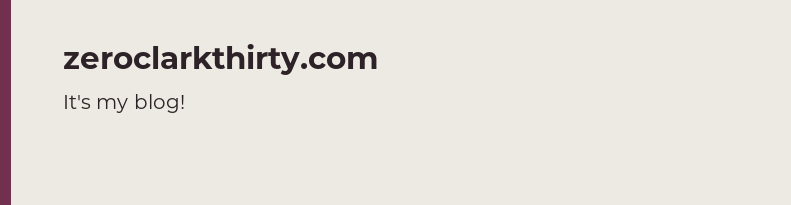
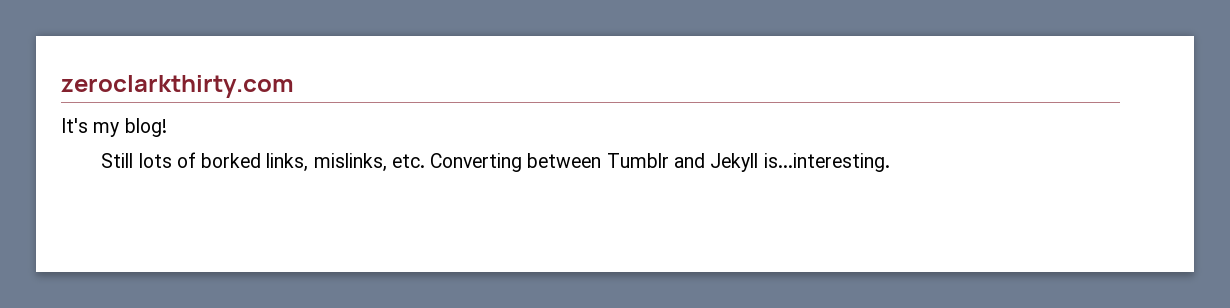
+ Still lots of borked links, mislinks, etc. Converting between Tumblr and Jekyll is...interesting.

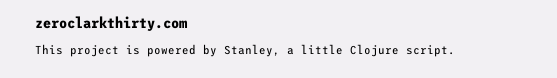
- It's my blog!
- Still lots of borked links, mislinks, etc. Converting between Tumblr and Jekyll is...interesting.
+ This project is powered by Stanley, a little Clojure script.

